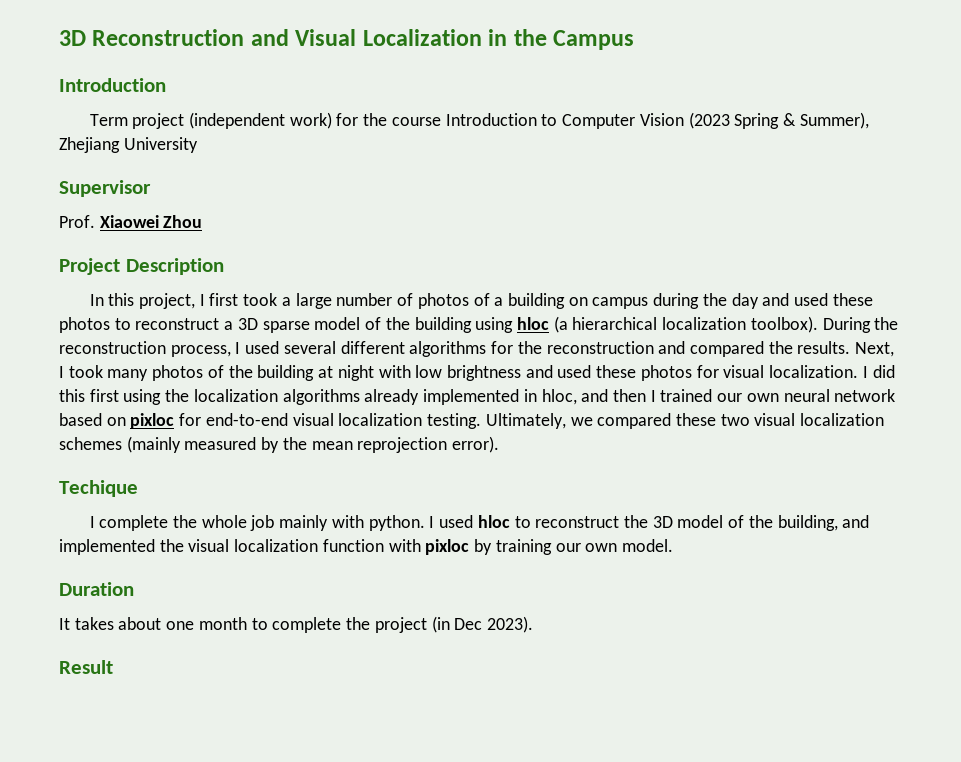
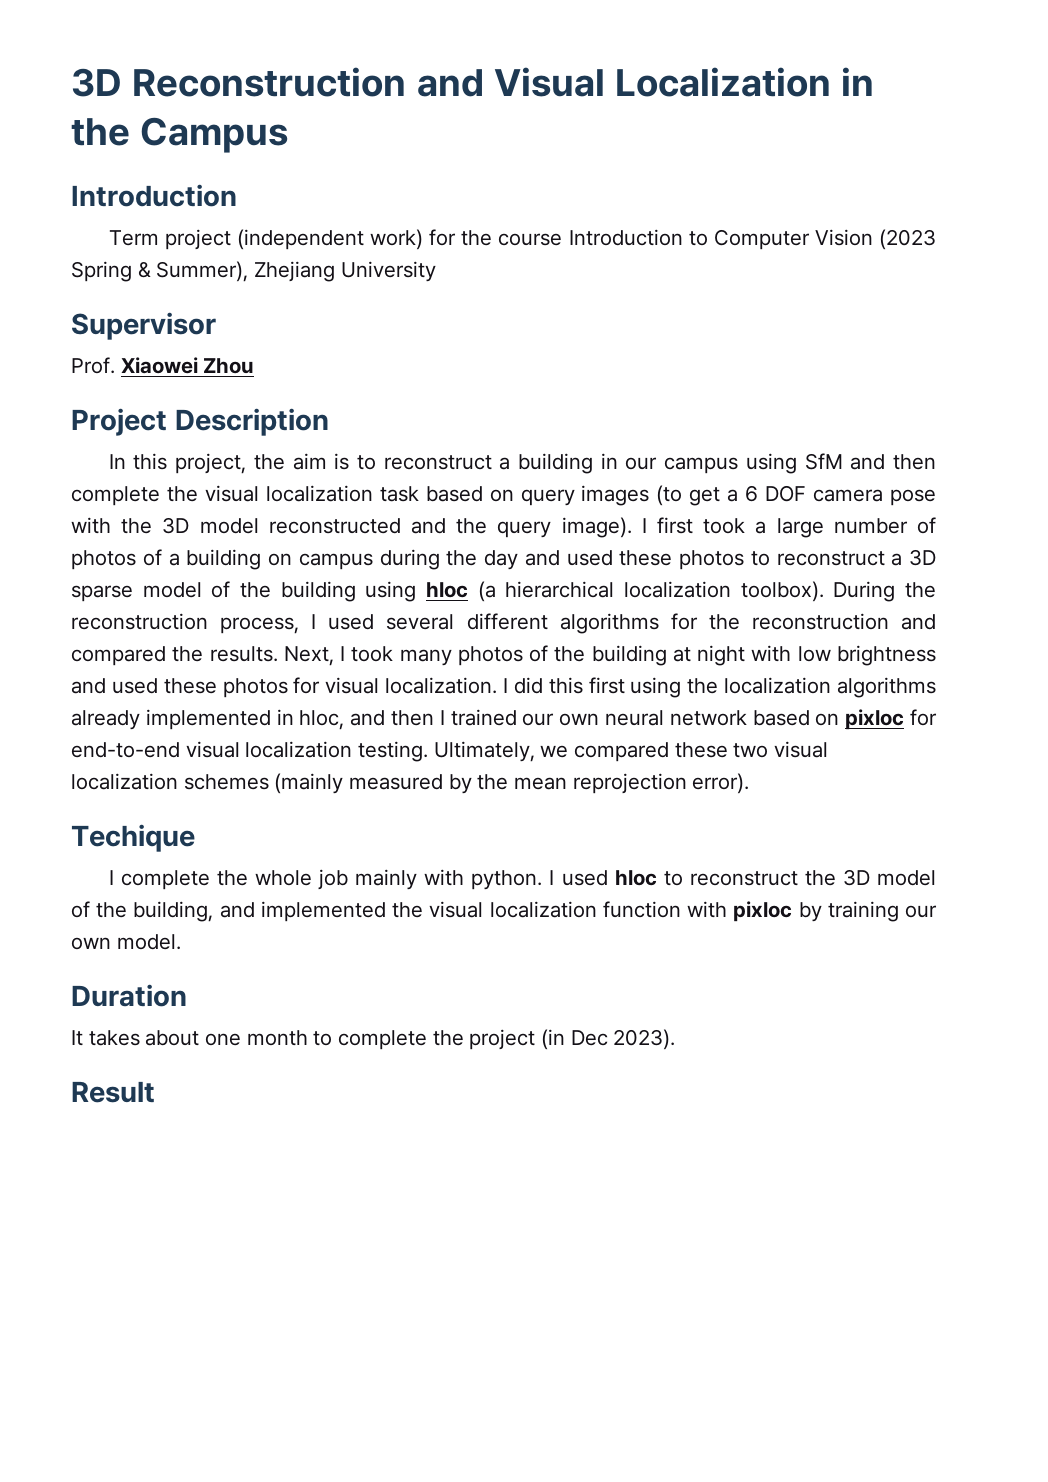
- In this project, I first took a large number of photos of a building on campus during the day and used these photos to reconstruct a 3D sparse model of the building using hloc (a hierarchical localization toolbox).
+ In this project, the aim is to reconstruct a building in our campus using SfM and then complete the visual localization task based on query images (to get a 6 DOF camera pose with the 3D model reconstructed and the query image). I first took a large number of photos of a building on campus during the day and used these photos to reconstruct a 3D sparse model of the building using hloc (a hierarchical localization toolbox).

